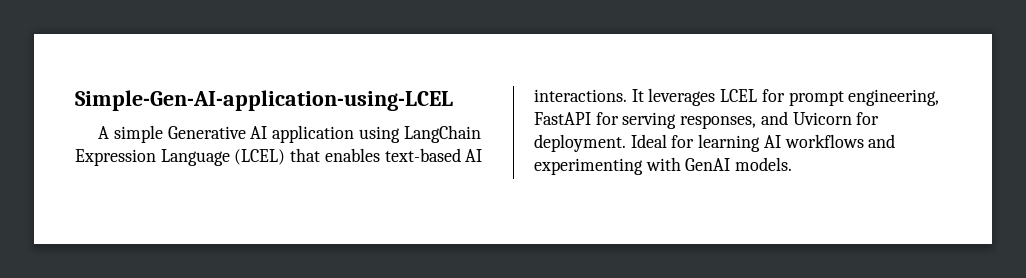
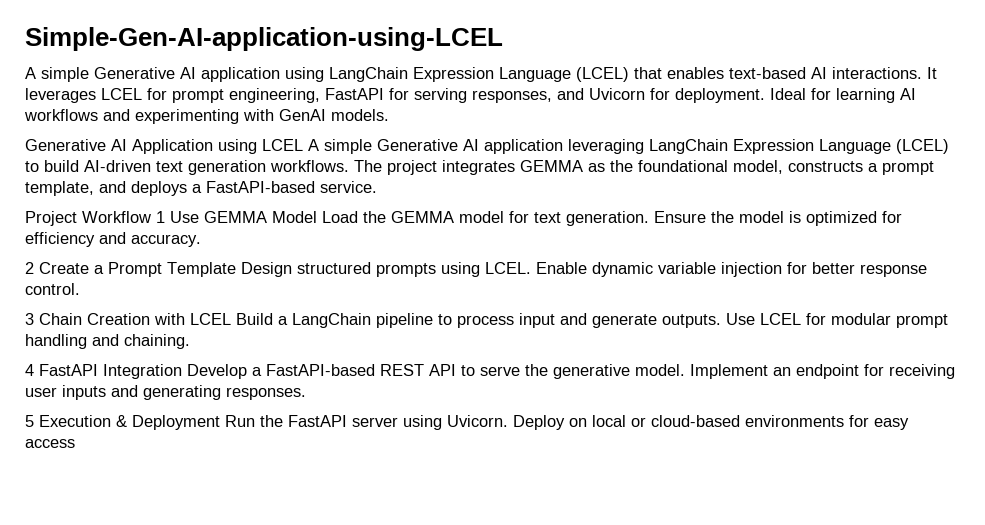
+ Generative AI Application using LCEL A simple Generative AI application leveraging LangChain Expression Language (LCEL) to build AI-driven text generation workflows. The project integrates GEMMA as the foundational model, constructs a prompt template, and deploys a FastAPI-based service.
+ Project Workflow 1 Use GEMMA Model Load the GEMMA model for text generation. Ensure the model is optimized for efficiency and accuracy.
+ 2 Create a Prompt Template Design structured prompts using LCEL. Enable dynamic variable injection for better response control.
+ 3 Chain Creation with LCEL Build a LangChain pipeline to process input and generate outputs. Use LCEL for modular prompt handling and chaining.
+ 4 FastAPI Integration Develop a FastAPI-based REST API to serve the generative model. Implement an endpoint for receiving user inputs and generating responses.
+ 5 Execution & Deployment Run the FastAPI server using Uvicorn. Deploy on local or cloud-based environments for easy access

